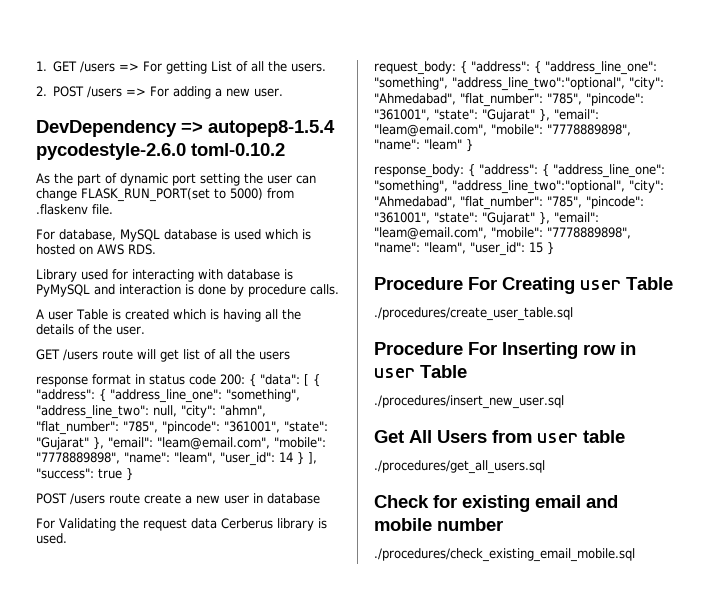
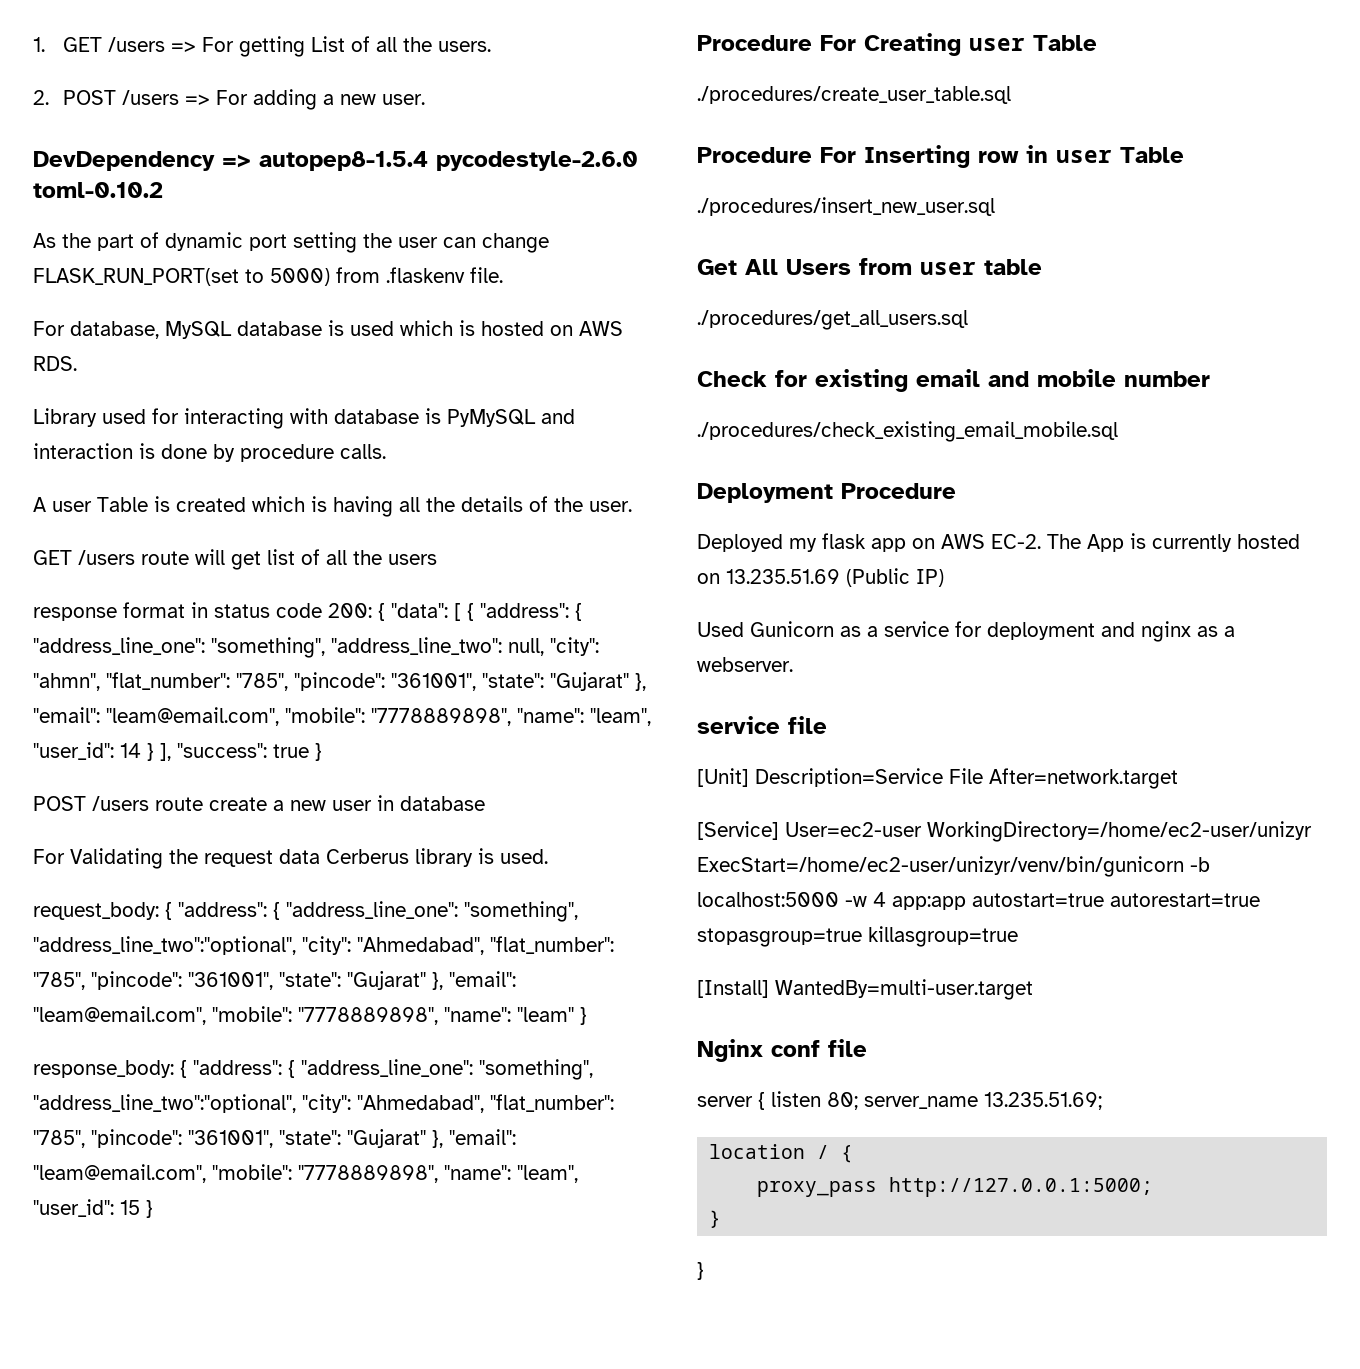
+ Deployment Procedure
+ Deployed my flask app on AWS EC-2. The App is currently hosted on 13.235.51.69 (Public IP)
+ Used Gunicorn as a service for deployment and nginx as a webserver.
+ service file
+ [Unit] Description=Service File After=network.target
+ [Service] User=ec2-user WorkingDirectory=/home/ec2-user/unizyr ExecStart=/home/ec2-user/unizyr/venv/bin/gunicorn -b localhost:5000 -w 4 app:app autostart=true autorestart=true stopasgroup=true killasgroup=true
+ [Install] WantedBy=multi-user.target
+ Nginx conf file
+ server { listen 80; server_name 13.235.51.69;
+ location / {
+ proxy_pass http://127.0.0.1:5000;
+ }
+ }

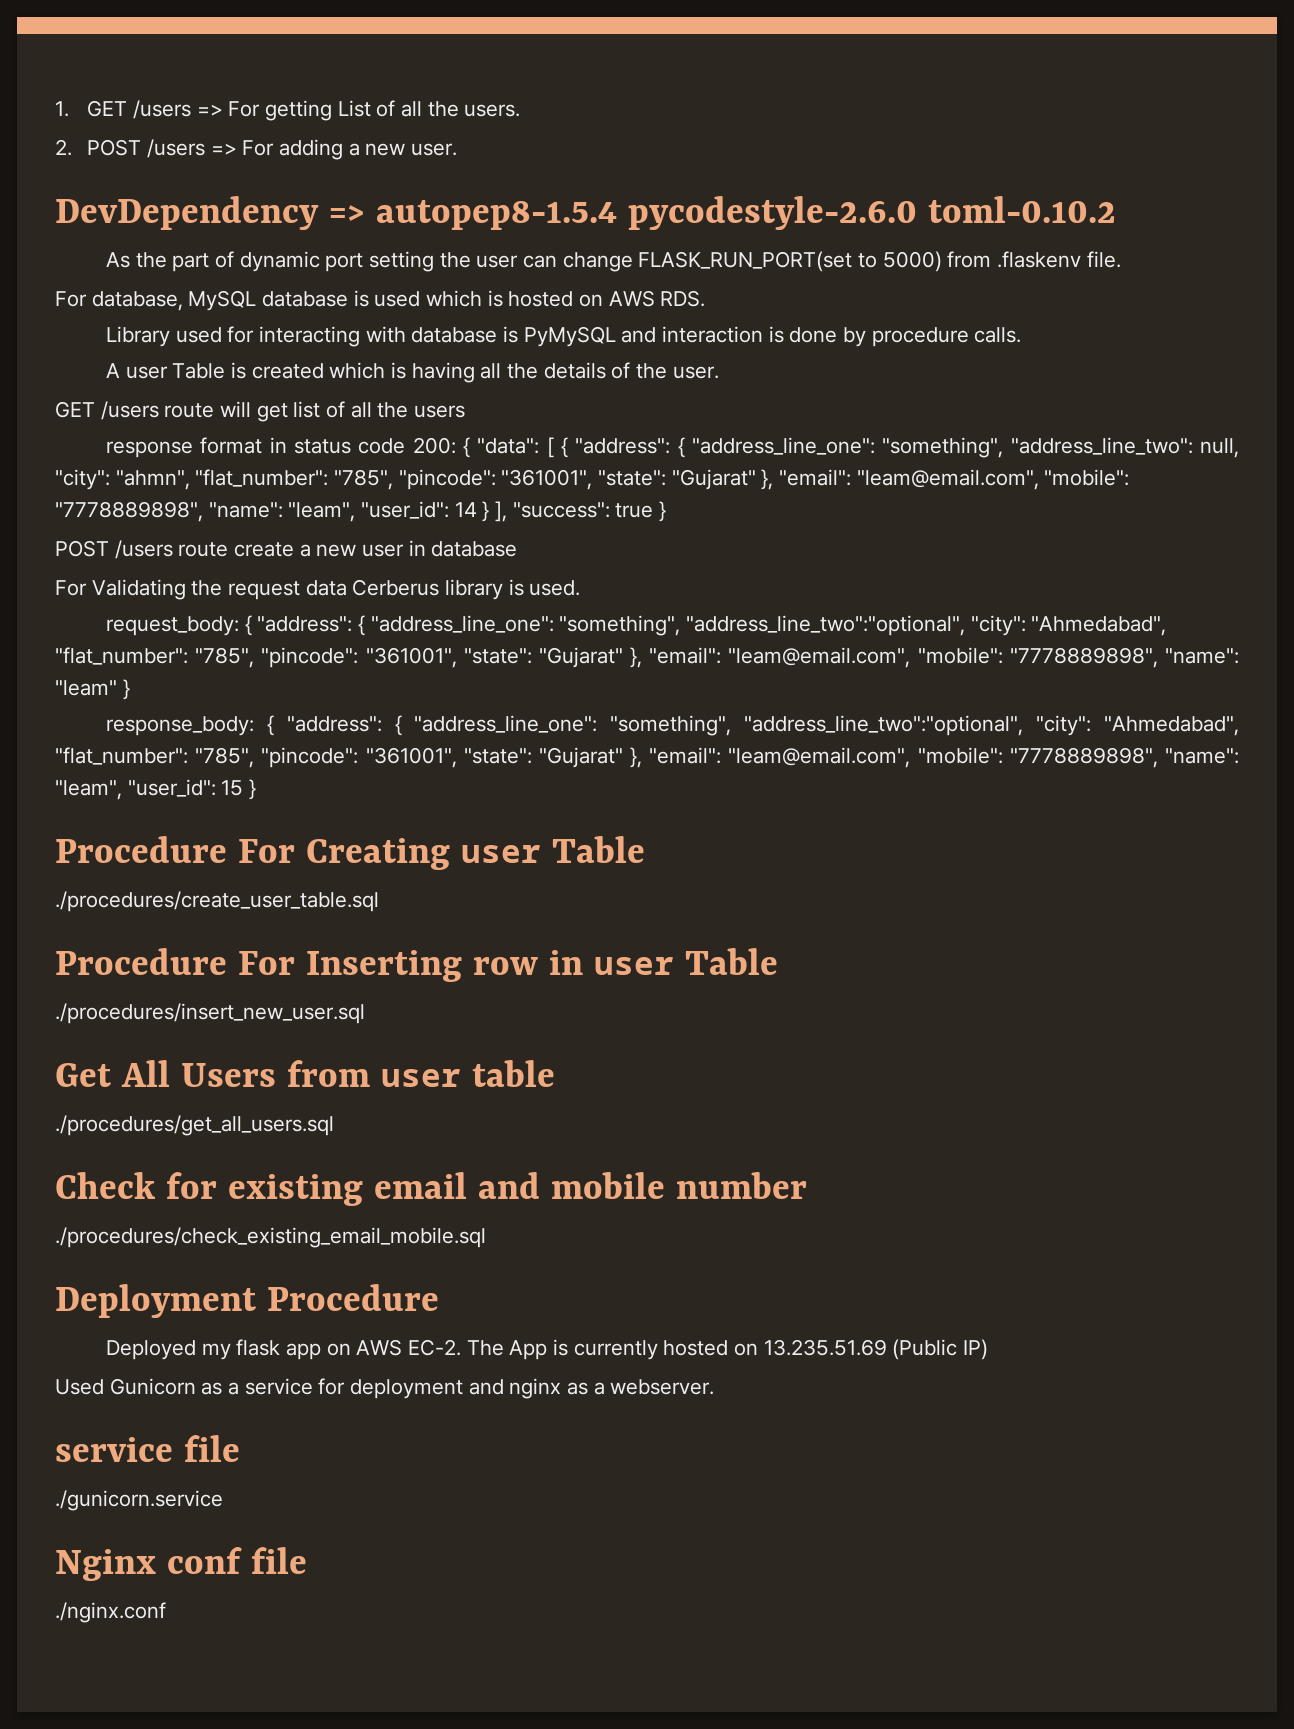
- [Unit] Description=Service File After=network.target
- [Service] User=ec2-user WorkingDirectory=/home/ec2-user/unizyr ExecStart=/home/ec2-user/unizyr/venv/bin/gunicorn -b localhost:5000 -w 4 app:app autostart=true autorestart=true stopasgroup=true killasgroup=true
- [Install] WantedBy=multi-user.target
+ ./gunicorn.service
  Nginx conf file
- server { listen 80; server_name 13.235.51.69;
- location / {
- proxy_pass http://127.0.0.1:5000;
- }
- }
+ ./nginx.conf

